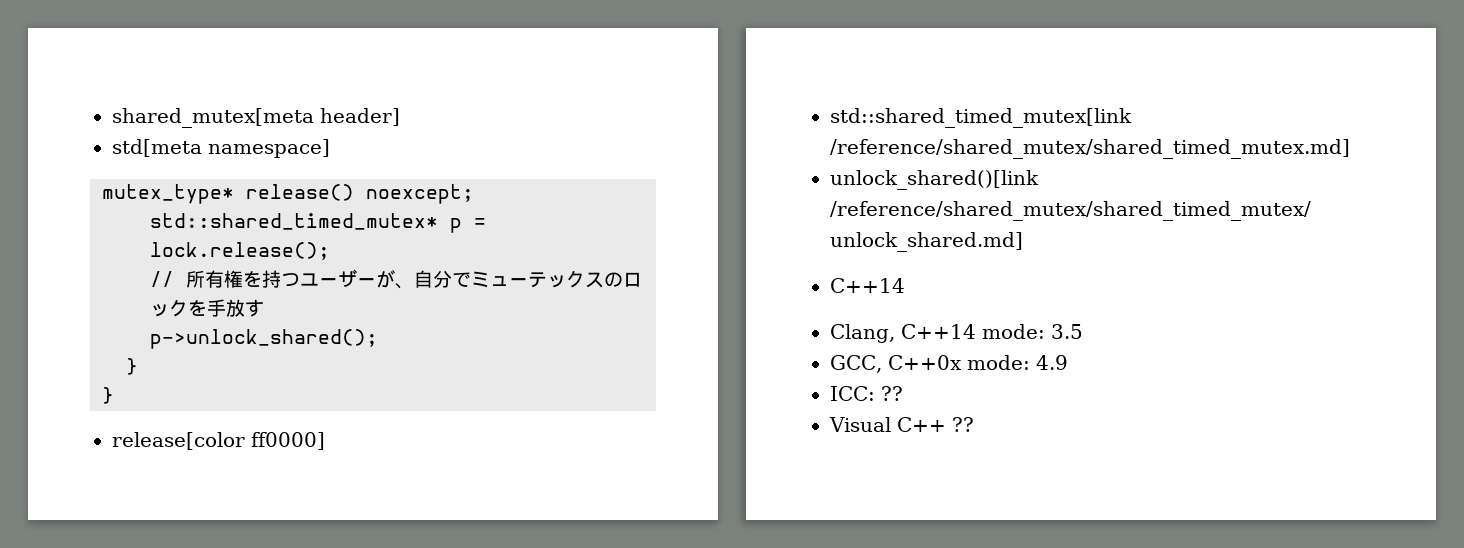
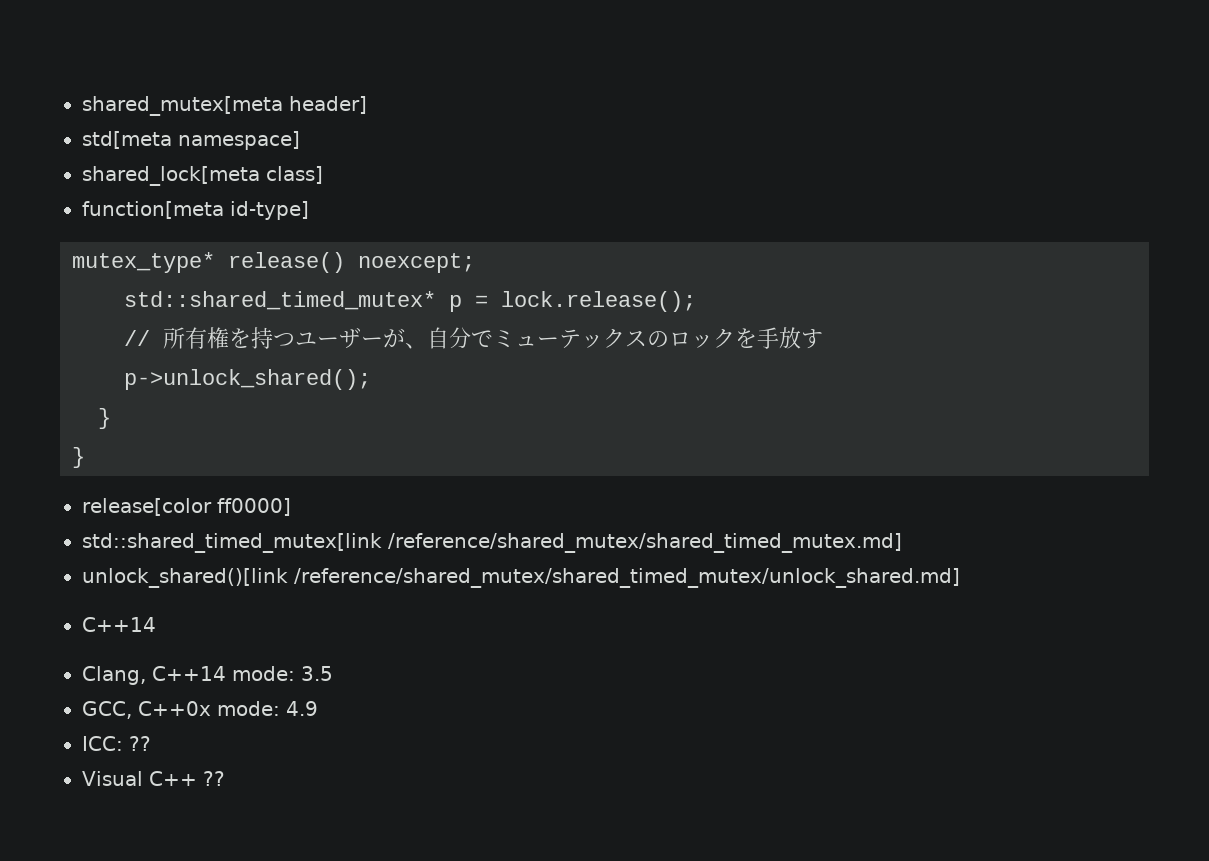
+ shared_lock[meta class]
+ function[meta id-type]

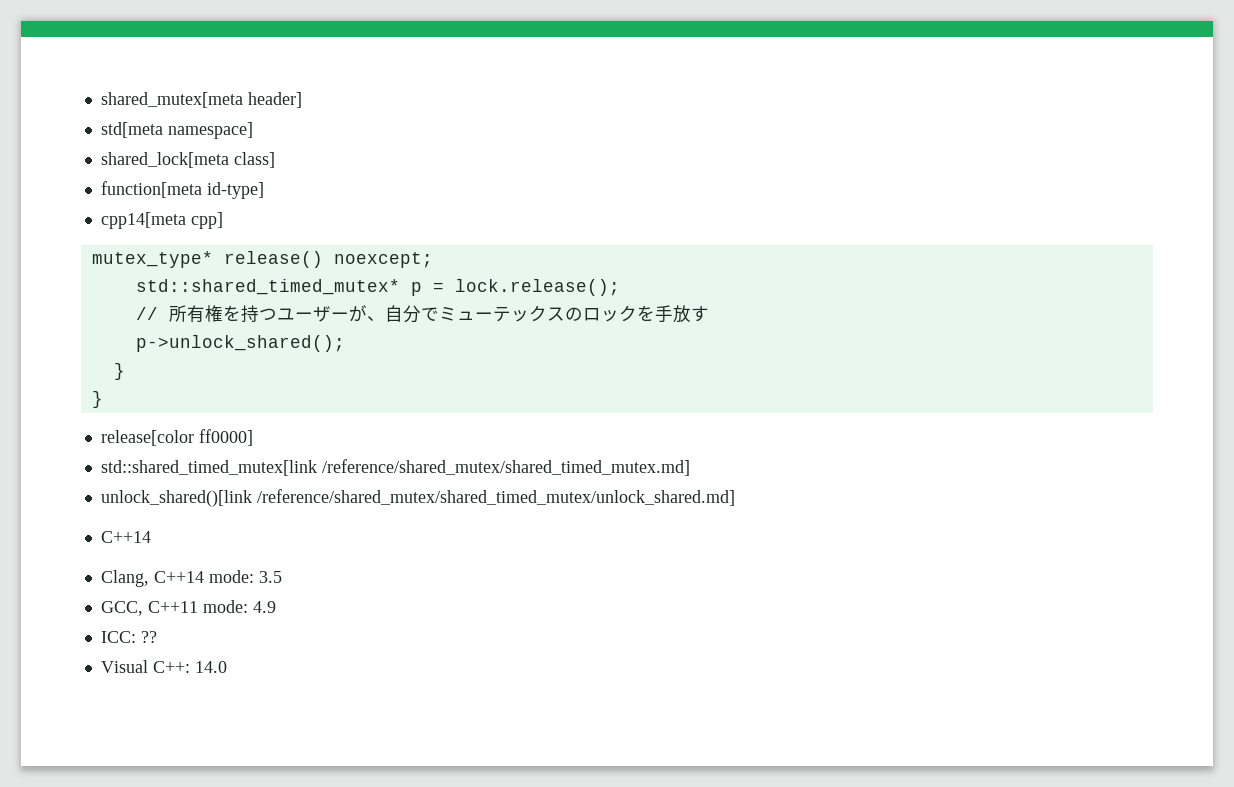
+ cpp14[meta cpp]
- GCC, C++0x mode: 4.9
+ GCC, C++11 mode: 4.9
- Visual C++ ??
+ Visual C++: 14.0

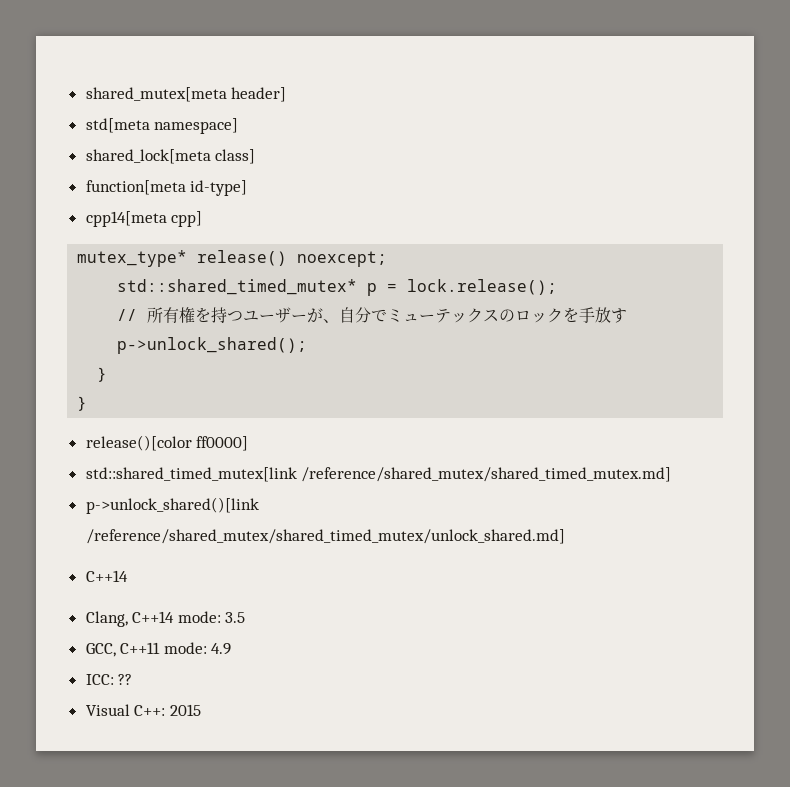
- release[color ff0000]
+ release()[color ff0000]
- unlock_shared()[link /reference/shared_mutex/shared_timed_mutex/unlock_shared.md]
+ p->unlock_shared()[link /reference/shared_mutex/shared_timed_mutex/unlock_shared.md]
- Visual C++: 14.0
+ Visual C++: 2015

